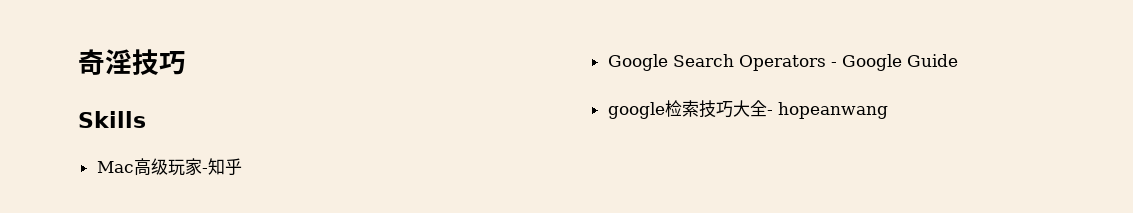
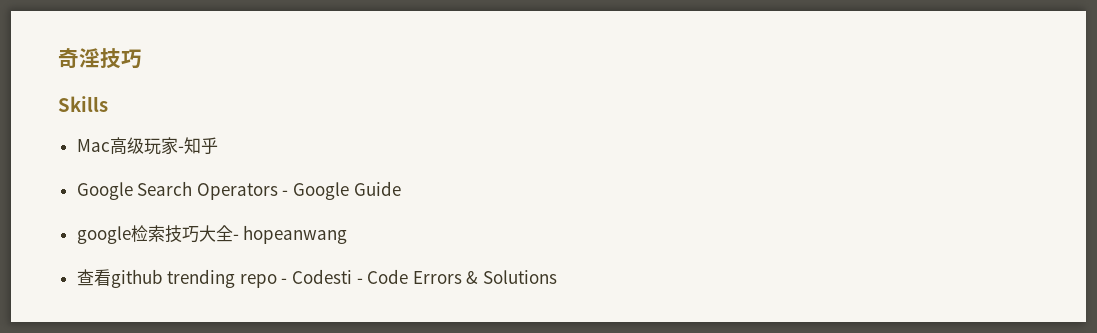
+ 查看github trending repo - Codesti - Code Errors & Solutions

